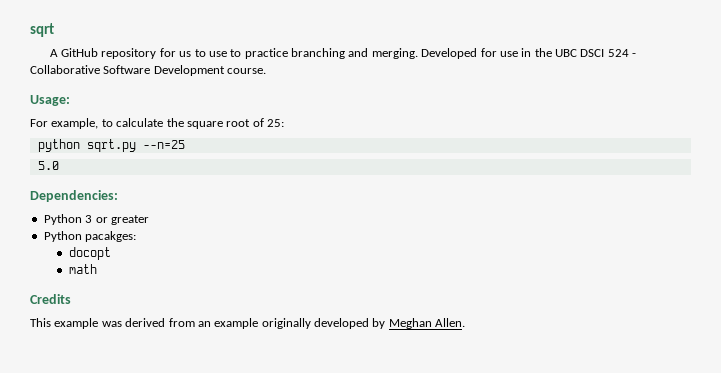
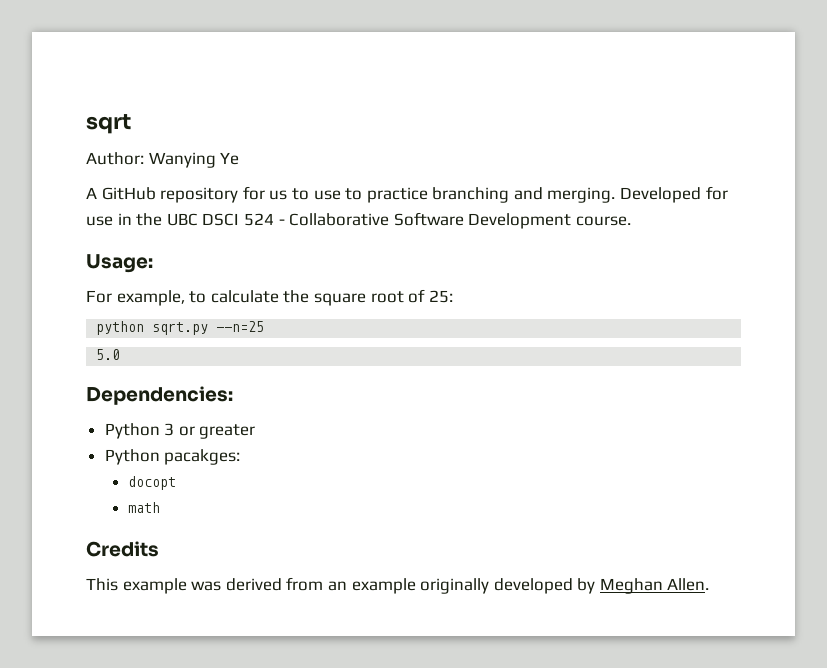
+ Author: Wanying Ye

